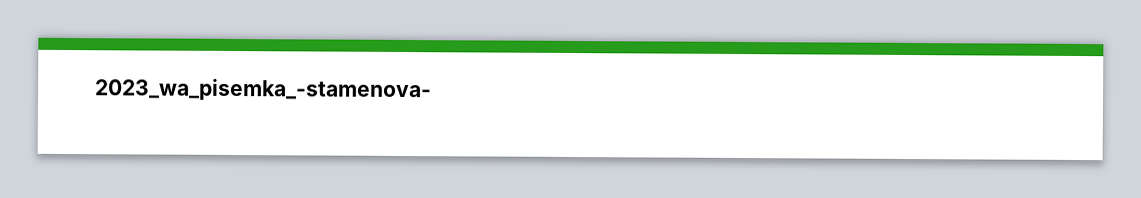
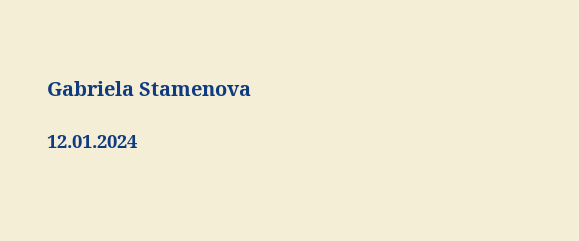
- 2023_wa_pisemka_-stamenova-
+ Gabriela Stamenova
+ 12.01.2024

